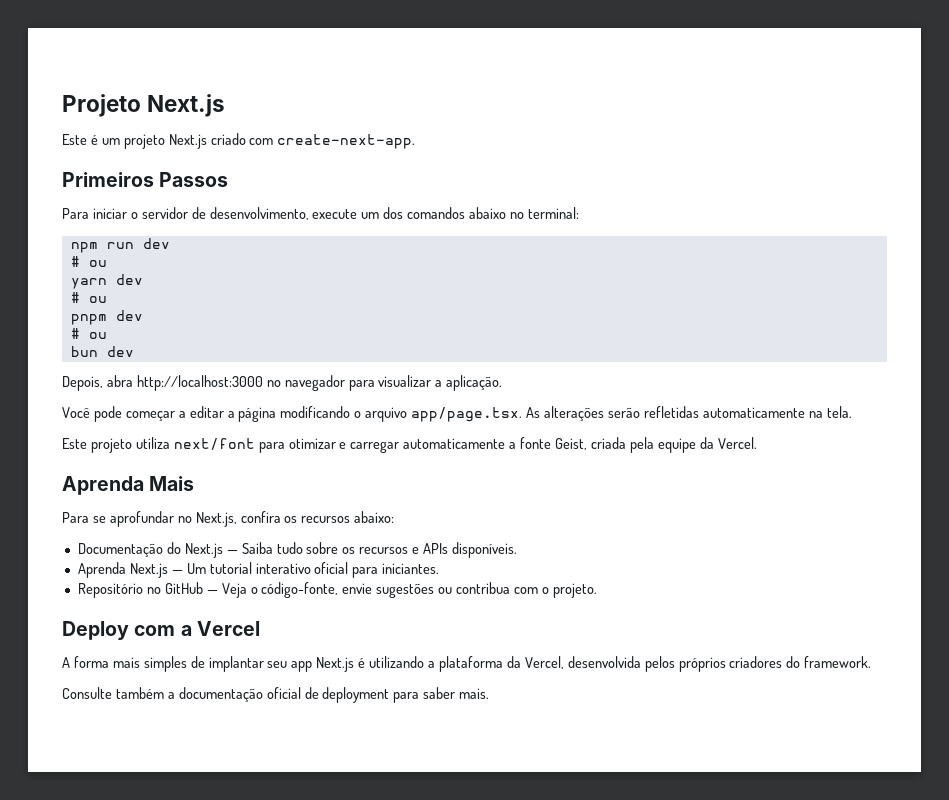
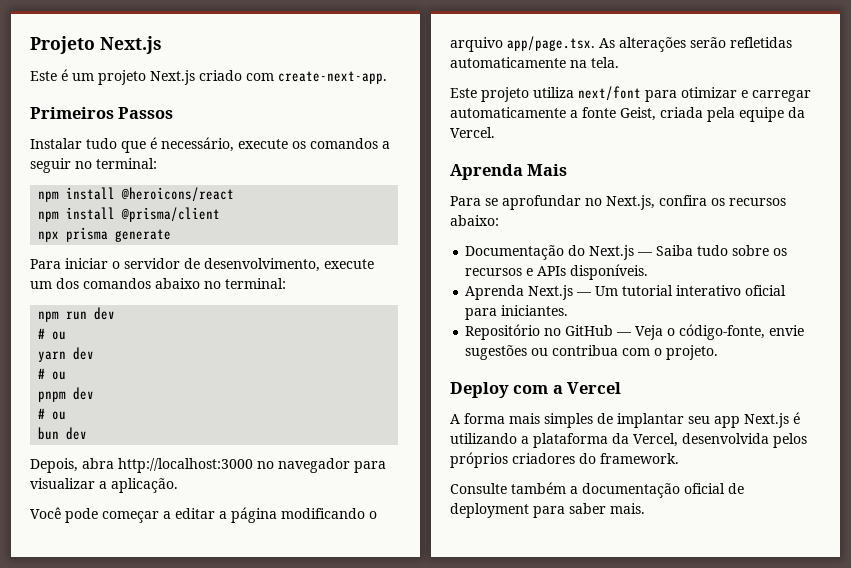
+ Instalar tudo que é necessário, execute os comandos a seguir no terminal:
+ npm install @heroicons/react
+ npm install @prisma/client
+ npx prisma generate

